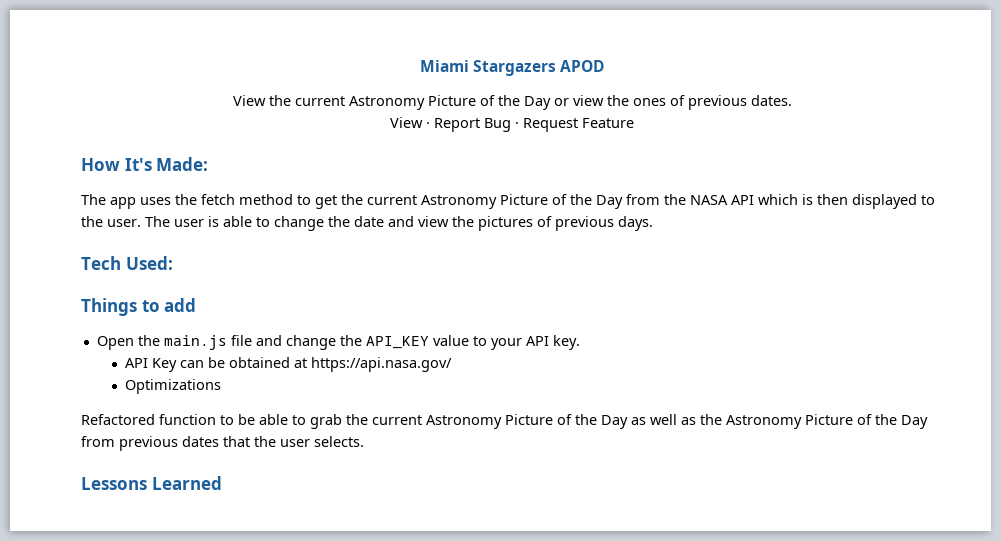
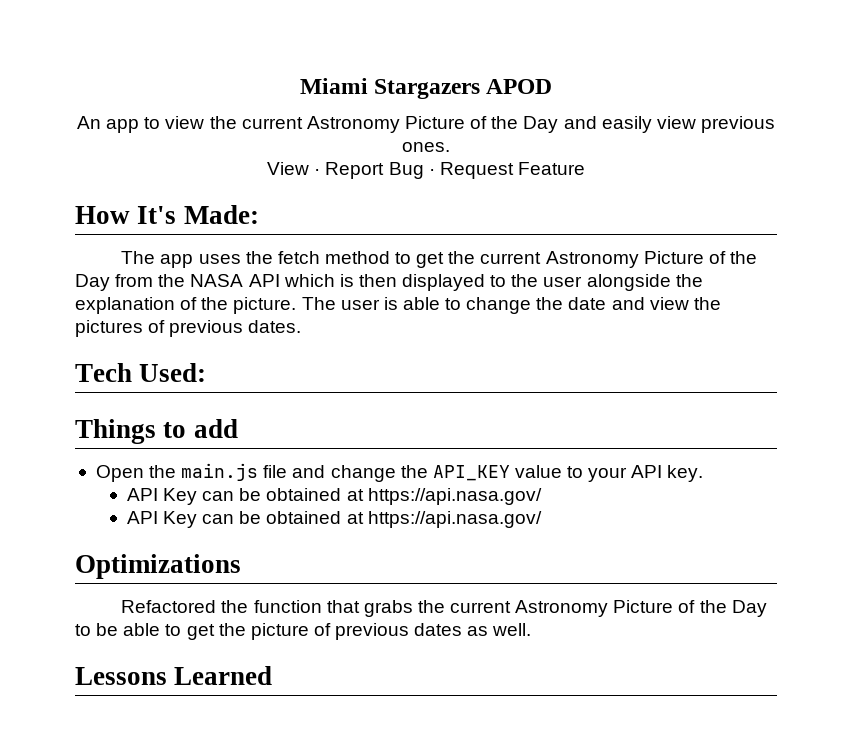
- View the current Astronomy Picture of the Day or view the ones of previous dates.
+ An app to view the current Astronomy Picture of the Day and easily view previous ones.
- The app uses the fetch method to get the current Astronomy Picture of the Day from the NASA API which is then displayed to the user.
+ The app uses the fetch method to get the current Astronomy Picture of the Day from the NASA API which is then displayed to the user alongside the explanation of the picture.
- The user is able to change the date and view the pictures of previous days.
+ The user is able to change the date and view the pictures of previous dates.
  Open the main.js file and change the API_KEY value to your API key.
  API Key can be obtained at https://api.nasa.gov/
+ API Key can be obtained at https://api.nasa.gov/
  Optimizations
- Refactored function to be able to grab the current Astronomy Picture of the Day as well as the Astronomy Picture of the Day from previous dates that the user selects.
+ Refactored the function that grabs the current Astronomy Picture of the Day to be able to get the picture of previous dates as well.

